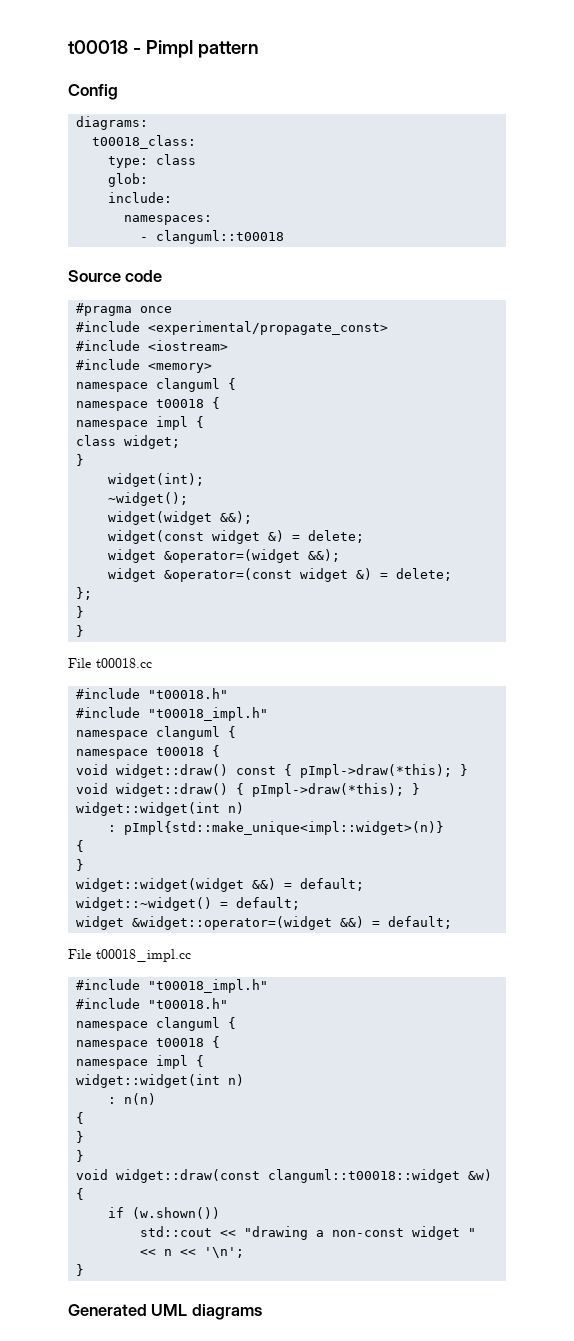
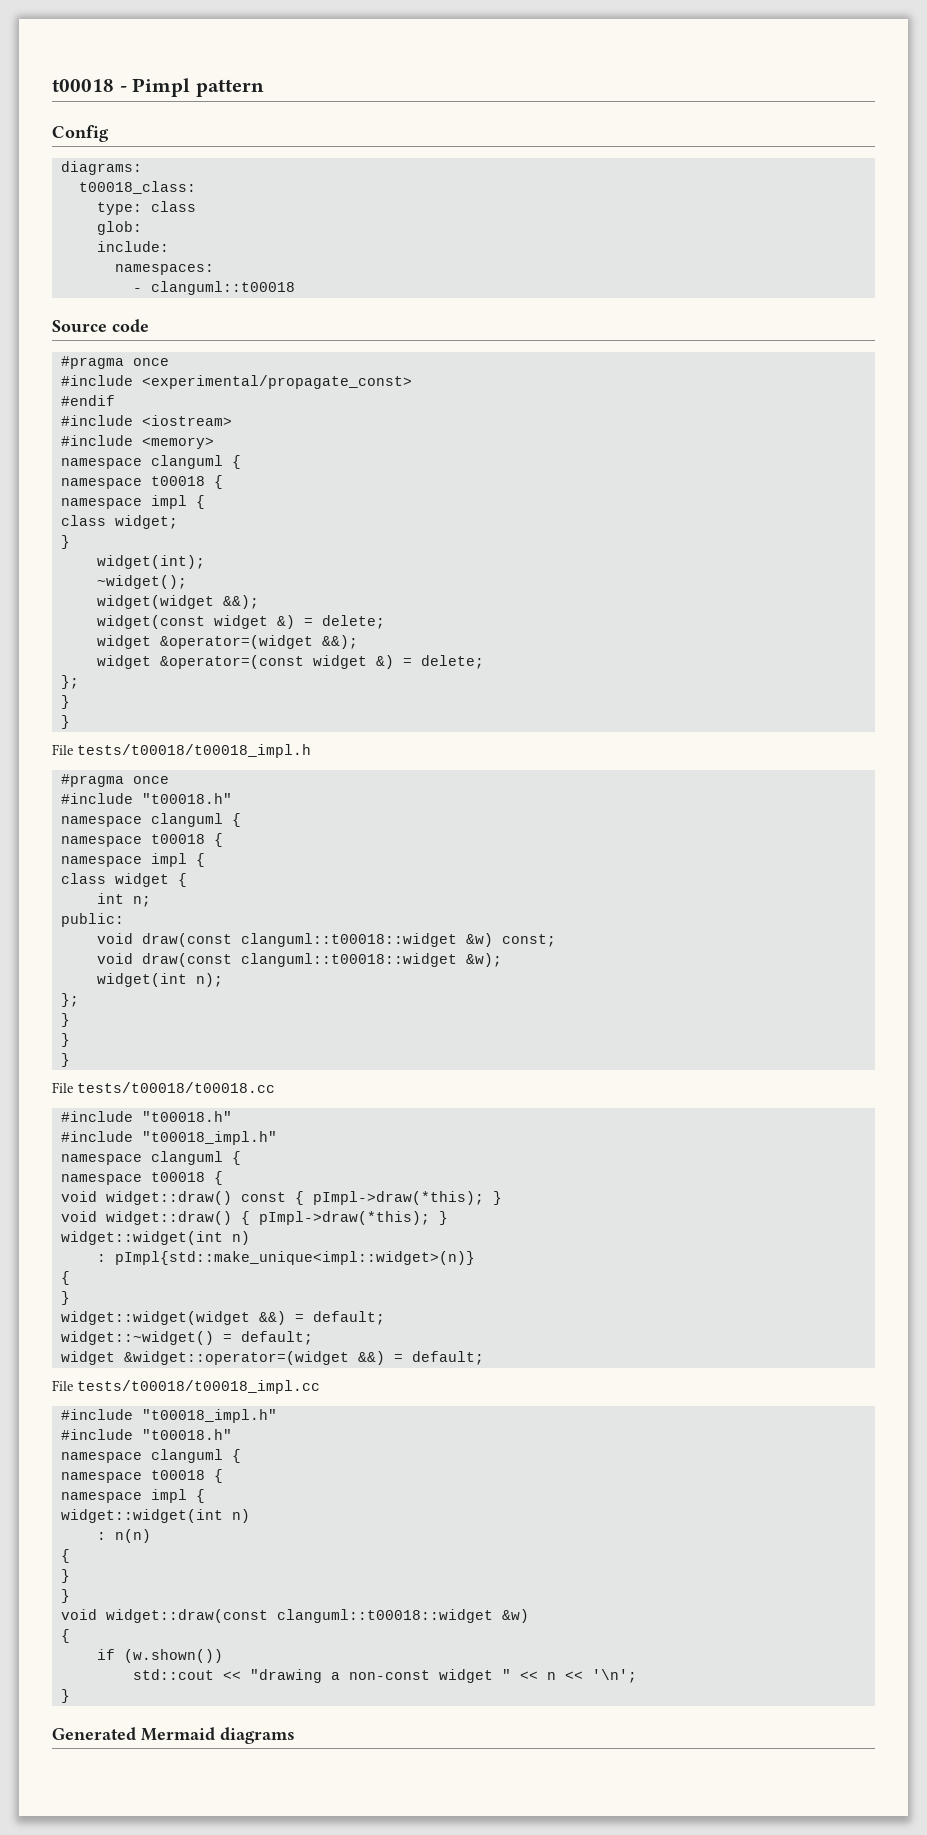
+ #endif
- File t00018.cc
+ File tests/t00018/t00018_impl.h
+ #pragma once
+ #include "t00018.h"
+ namespace clanguml {
+ namespace t00018 {
+ namespace impl {
+ class widget {
+ int n;
+ public:
+ void draw(const clanguml::t00018::widget &w) const;
+ void draw(const clanguml::t00018::widget &w);
+ widget(int n);
+ };
+ }
+ }
+ }
+ File tests/t00018/t00018.cc
- File t00018_impl.cc
+ File tests/t00018/t00018_impl.cc
- Generated UML diagrams
+ Generated Mermaid diagrams

